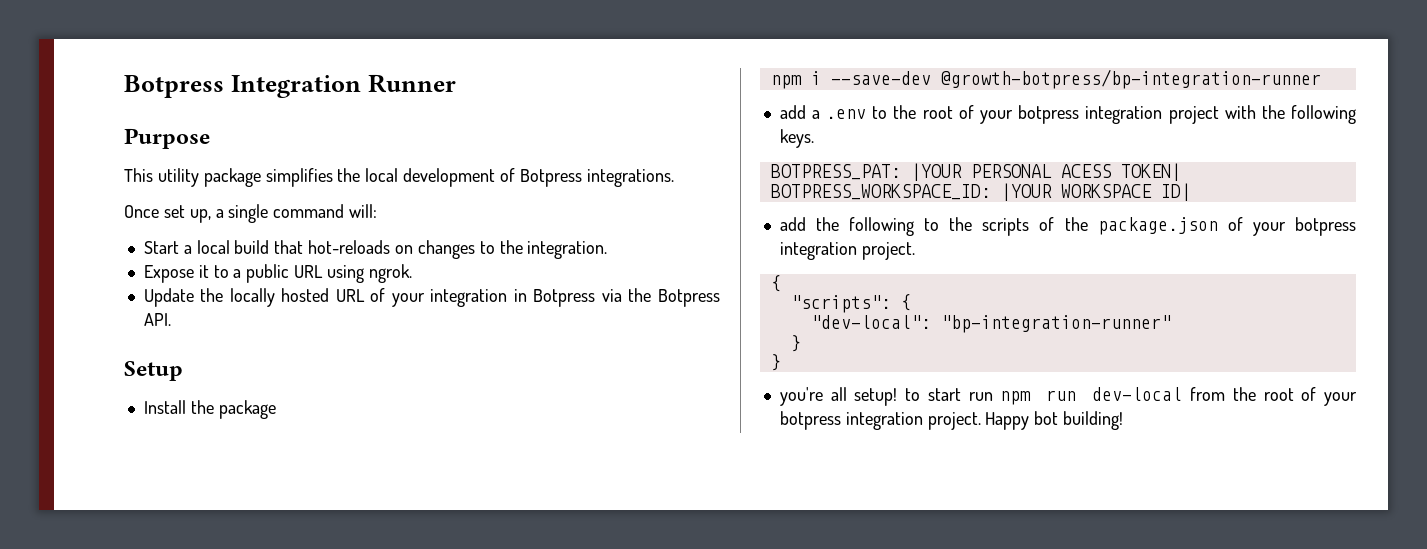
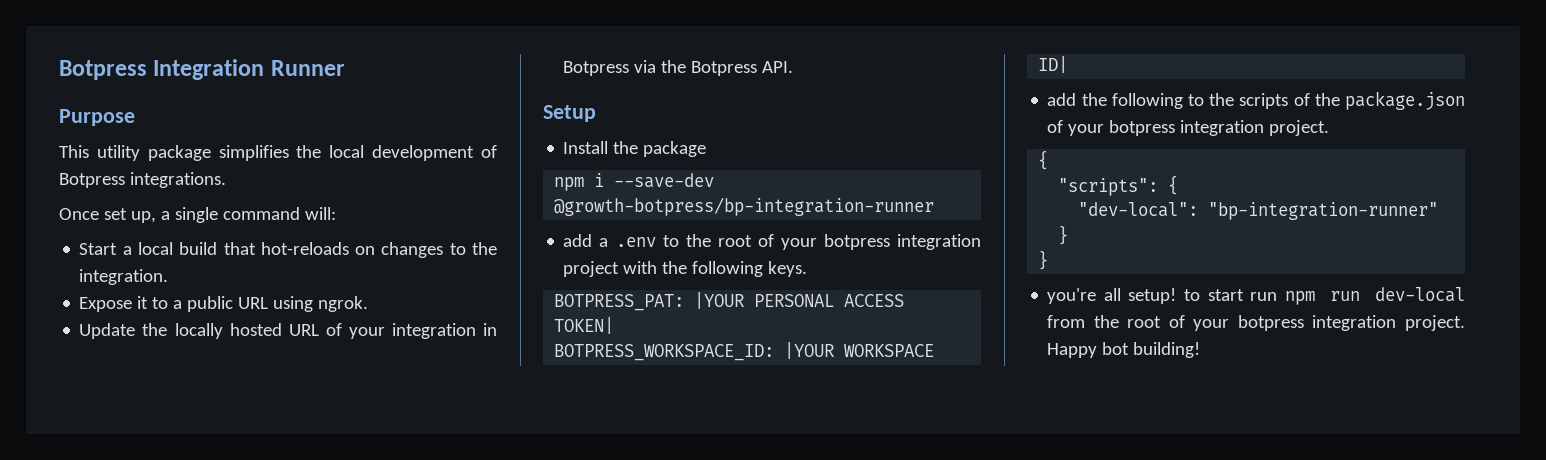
- BOTPRESS_PAT: |YOUR PERSONAL ACESS TOKEN|
+ BOTPRESS_PAT: |YOUR PERSONAL ACCESS TOKEN|

